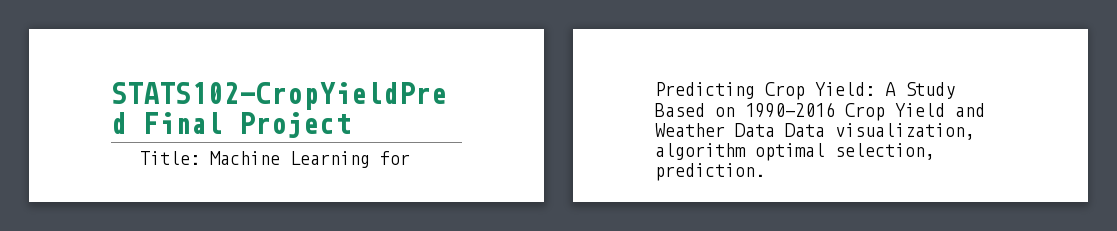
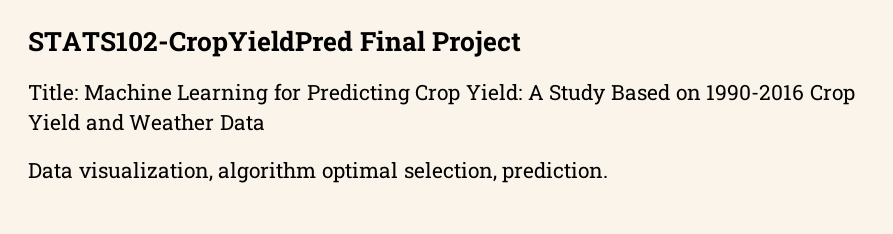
- Title: Machine Learning for Predicting Crop Yield: A Study Based on 1990-2016 Crop Yield and Weather Data Data visualization, algorithm optimal selection, prediction.
+ Title: Machine Learning for Predicting Crop Yield: A Study Based on 1990-2016 Crop Yield and Weather Data
+ Data visualization, algorithm optimal selection, prediction.

